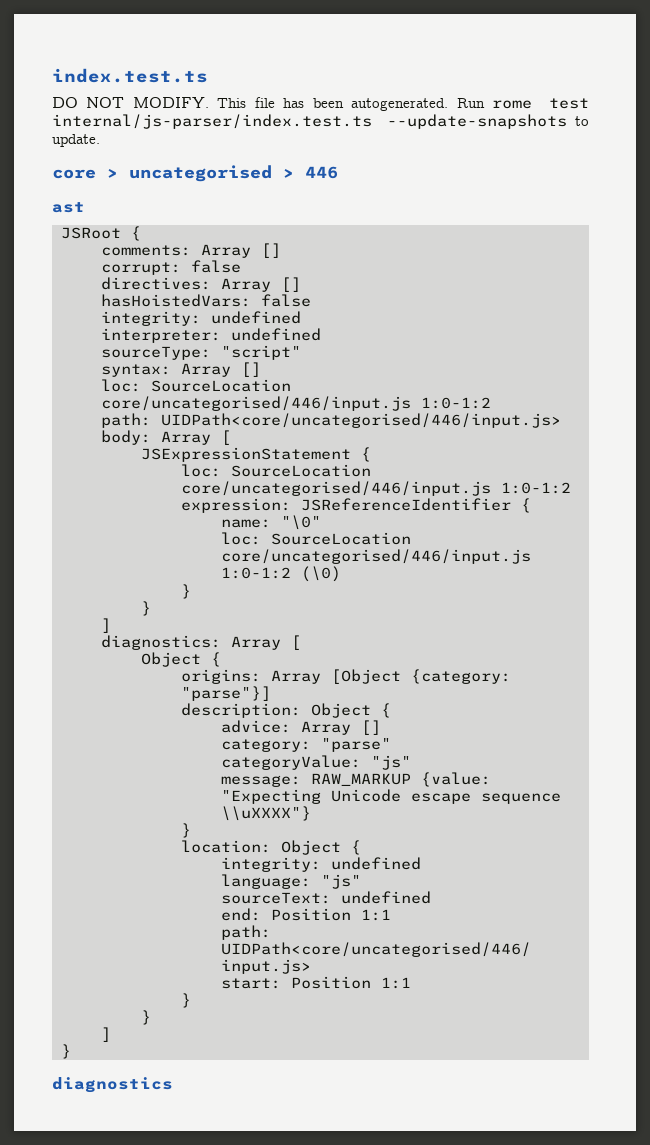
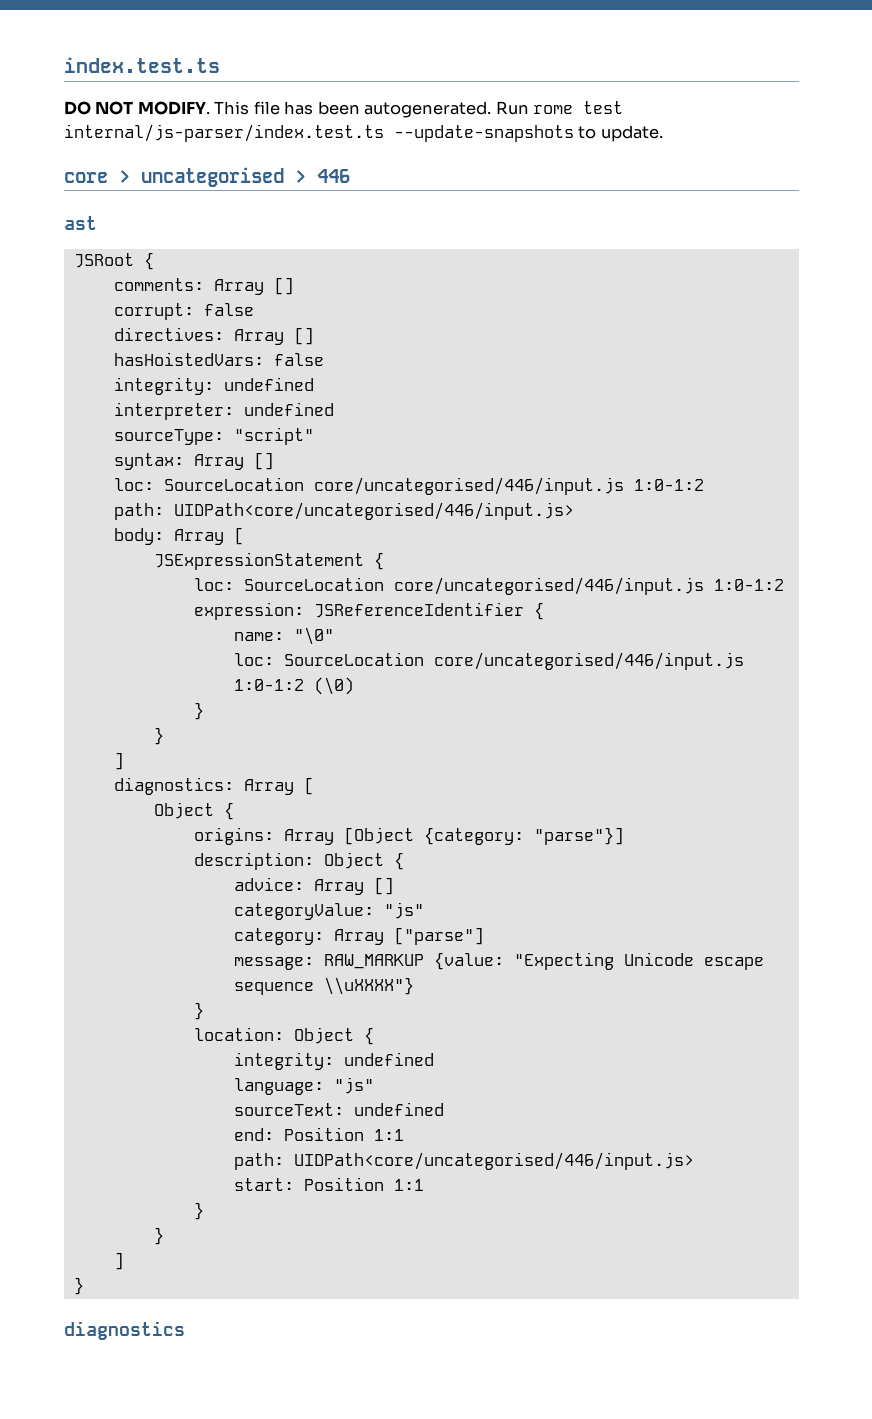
- category: "parse"
+ category: Array ["parse"]

